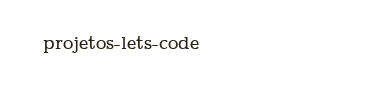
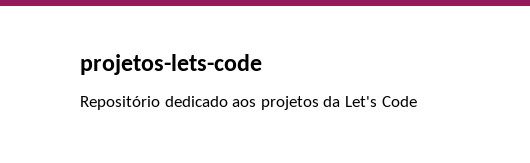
+ Repositório dedicado aos projetos da Let's Code

